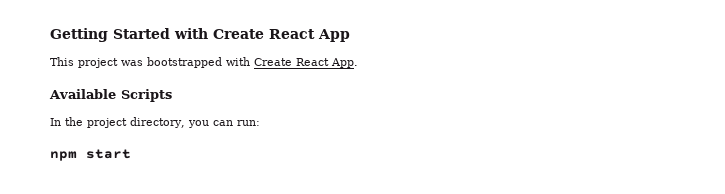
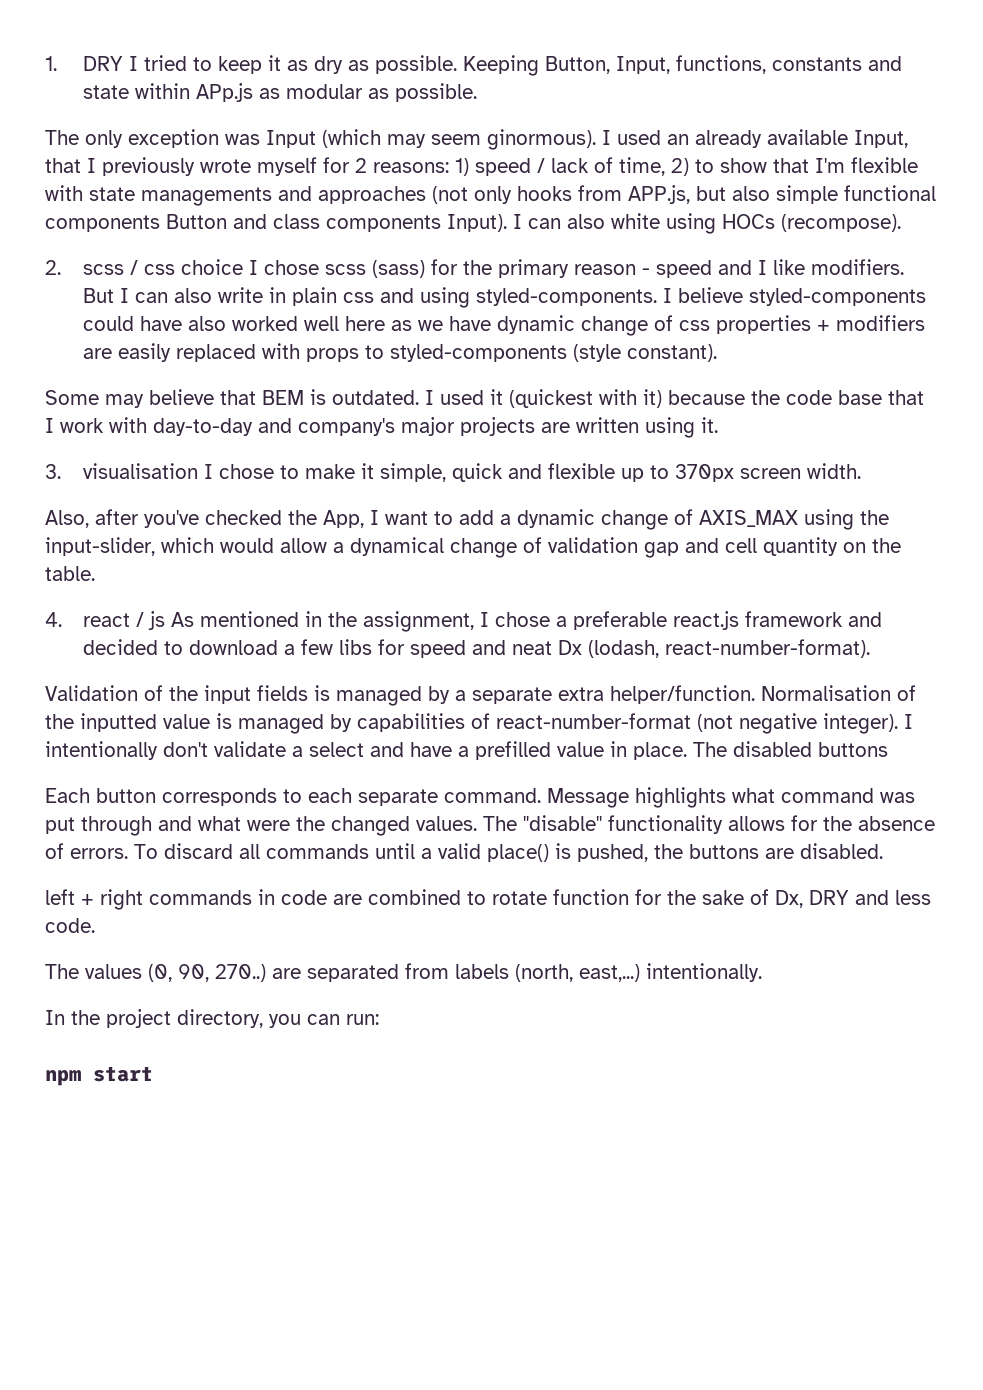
- Getting Started with Create React App
- This project was bootstrapped with Create React App.
- Available Scripts
+ 1. DRY I tried to keep it as dry as possible. Keeping Button, Input, functions, constants and state within APp.js as modular as possible.
+ The only exception was Input (which may seem ginormous). I used an already available Input, that I previously wrote myself for 2 reasons: 1) speed / lack of time, 2) to show that I'm flexible with state managements and approaches (not only hooks from APP.js, but also simple functional components Button and class components Input). I can also white using HOCs (recompose).
+ 2. scss / css choice I chose scss (sass) for the primary reason - speed and I like modifiers. But I can also write in plain css and using styled-components. I believe styled-components could have also worked well here as we have dynamic change of css properties + modifiers are easily replaced with props to styled-components (style constant).
+ Some may believe that BEM is outdated. I used it (quickest with it) because the code base that I work with day-to-day and company's major projects are written using it.
+ 3. visualisation I chose to make it simple, quick and flexible up to 370px screen width.
+ Also, after you've checked the App, I want to add a dynamic change of AXIS_MAX using the input-slider, which would allow a dynamical change of validation gap and cell quantity on the table.
+ 4. react / js As mentioned in the assignment, I chose a preferable react.js framework and decided to download a few libs for speed and neat Dx (lodash, react-number-format).
+ Validation of the input fields is managed by a separate extra helper/function. Normalisation of the inputted value is managed by capabilities of react-number-format (not negative integer). I intentionally don't validate a select and have a prefilled value in place. The disabled buttons
+ Each button corresponds to each separate command. Message highlights what command was put through and what were the changed values. The "disable" functionality allows for the absence of errors. To discard all commands until a valid place() is pushed, the buttons are disabled.
+ left + right commands in code are combined to rotate function for the sake of Dx, DRY and less code.
+ The values (0, 90, 270..) are separated from labels (north, east,...) intentionally.

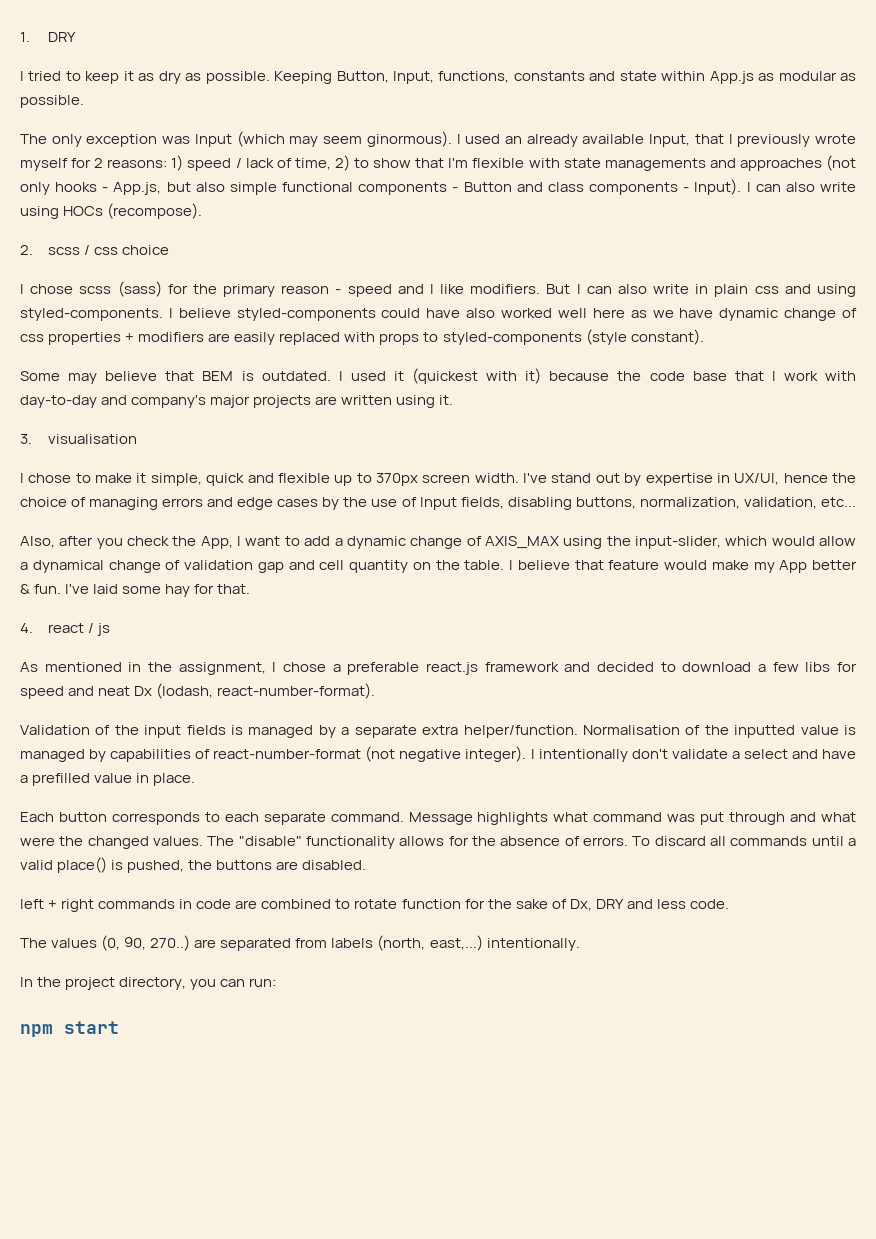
- 1. DRY I tried to keep it as dry as possible.
+ 1. DRY
+ I tried to keep it as dry as possible.
- Keeping Button, Input, functions, constants and state within APp.js as modular as possible.
+ Keeping Button, Input, functions, constants and state within App.js as modular as possible.
- I used an already available Input, that I previously wrote myself for 2 reasons: 1) speed / lack of time, 2) to show that I'm flexible with state managements and approaches (not only hooks from APP.js, but also simple functional components Button and class components Input).
+ I used an already available Input, that I previously wrote myself for 2 reasons: 1) speed / lack of time, 2) to show that I'm flexible with state managements and approaches (not only hooks - App.js, but also simple functional components - Button and class components - Input).
- I can also white using HOCs (recompose).
+ I can also write using HOCs (recompose).
- 2. scss / css choice I chose scss (sass) for the primary reason - speed and I like modifiers.
+ 2. scss / css choice
+ I chose scss (sass) for the primary reason - speed and I like modifiers.
- 3. visualisation I chose to make it simple, quick and flexible up to 370px screen width.
+ 3. visualisation
+ I chose to make it simple, quick and flexible up to 370px screen width. I've stand out by expertise in UX/UI, hence the choice of managing errors and edge cases by the use of Input fields, disabling buttons, normalization, validation, etc...
- Also, after you've checked the App, I want to add a dynamic change of AXIS_MAX using the input-slider, which would allow a dynamical change of validation gap and cell quantity on the table.
+ Also, after you check the App, I want to add a dynamic change of AXIS_MAX using the input-slider, which would allow a dynamical change of validation gap and cell quantity on the table. I believe that feature would make my App better & fun. I've laid some hay for that.
- 4. react / js As mentioned in the assignment, I chose a preferable react.js framework and decided to download a few libs for speed and neat Dx (lodash, react-number-format).
+ 4. react / js
+ As mentioned in the assignment, I chose a preferable react.js framework and decided to download a few libs for speed and neat Dx (lodash, react-number-format).
- The disabled buttons

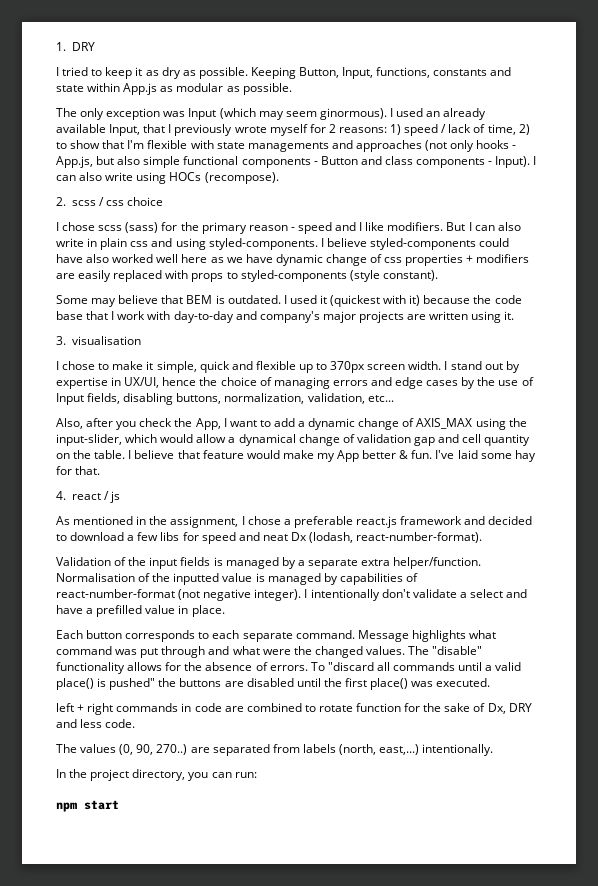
- I've stand out by expertise in UX/UI, hence the choice of managing errors and edge cases by the use of Input fields, disabling buttons, normalization, validation, etc...
+ I stand out by expertise in UX/UI, hence the choice of managing errors and edge cases by the use of Input fields, disabling buttons, normalization, validation, etc...
- To discard all commands until a valid place() is pushed, the buttons are disabled.
+ To "discard all commands until a valid place() is pushed" the buttons are disabled until the first place() was executed.

